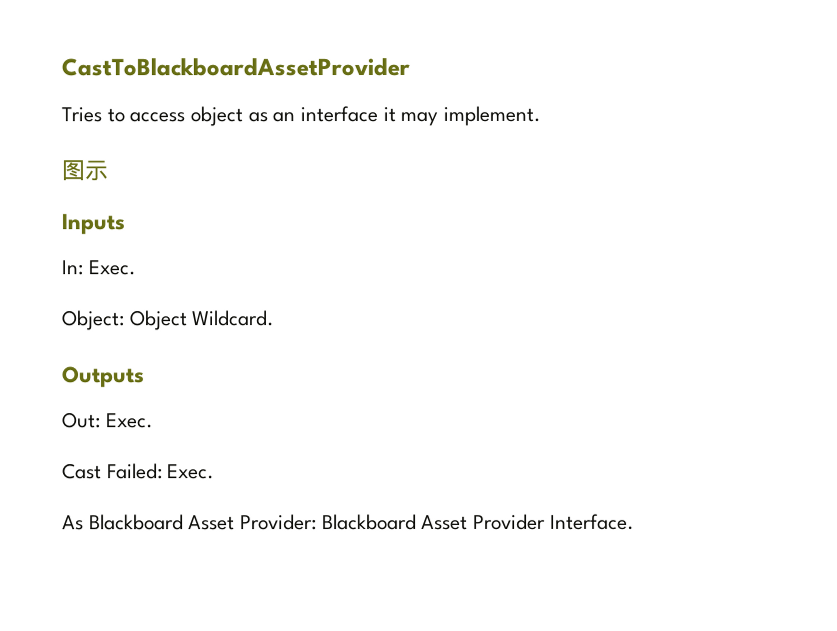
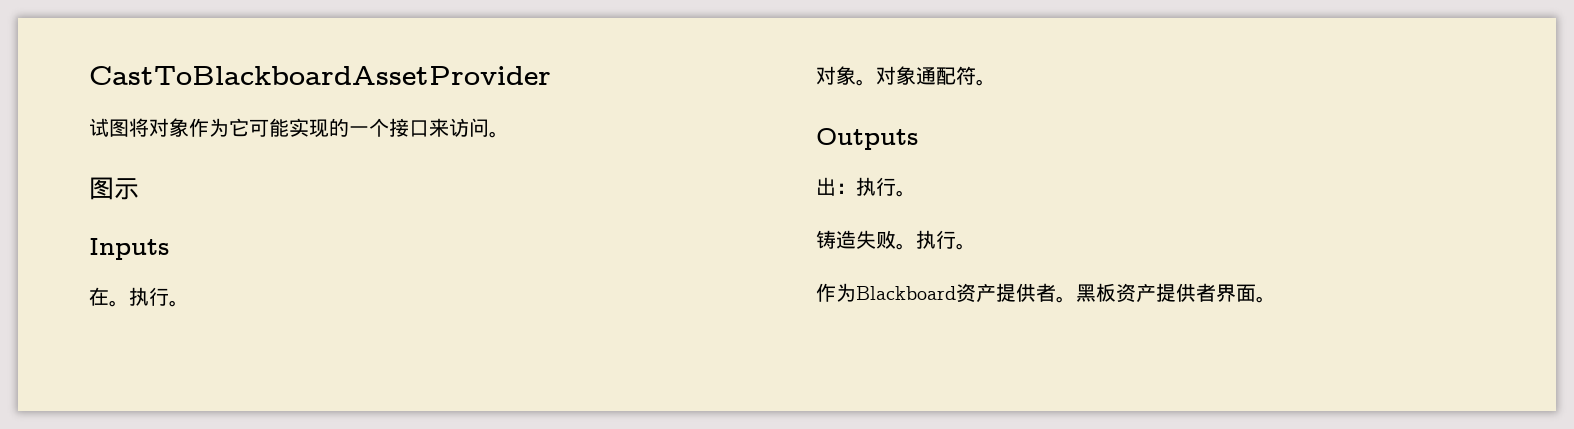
- Tries to access object as an interface it may implement.
+ 试图将对象作为它可能实现的一个接口来访问。
  图示
  Inputs
- In: Exec.
- Object: Object Wildcard.
+ 在。执行。
+ 对象。对象通配符。
  Outputs
- Out: Exec.
- Cast Failed: Exec.
- As Blackboard Asset Provider: Blackboard Asset Provider Interface.
+ 出：执行。
+ 铸造失败。执行。
+ 作为Blackboard资产提供者。黑板资产提供者界面。

